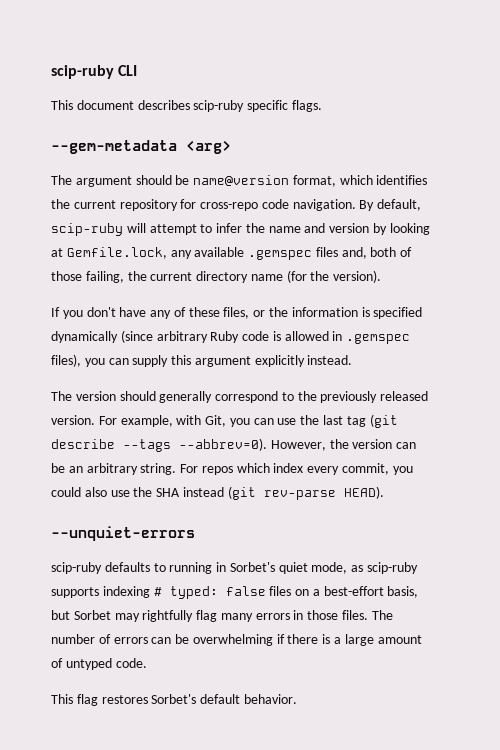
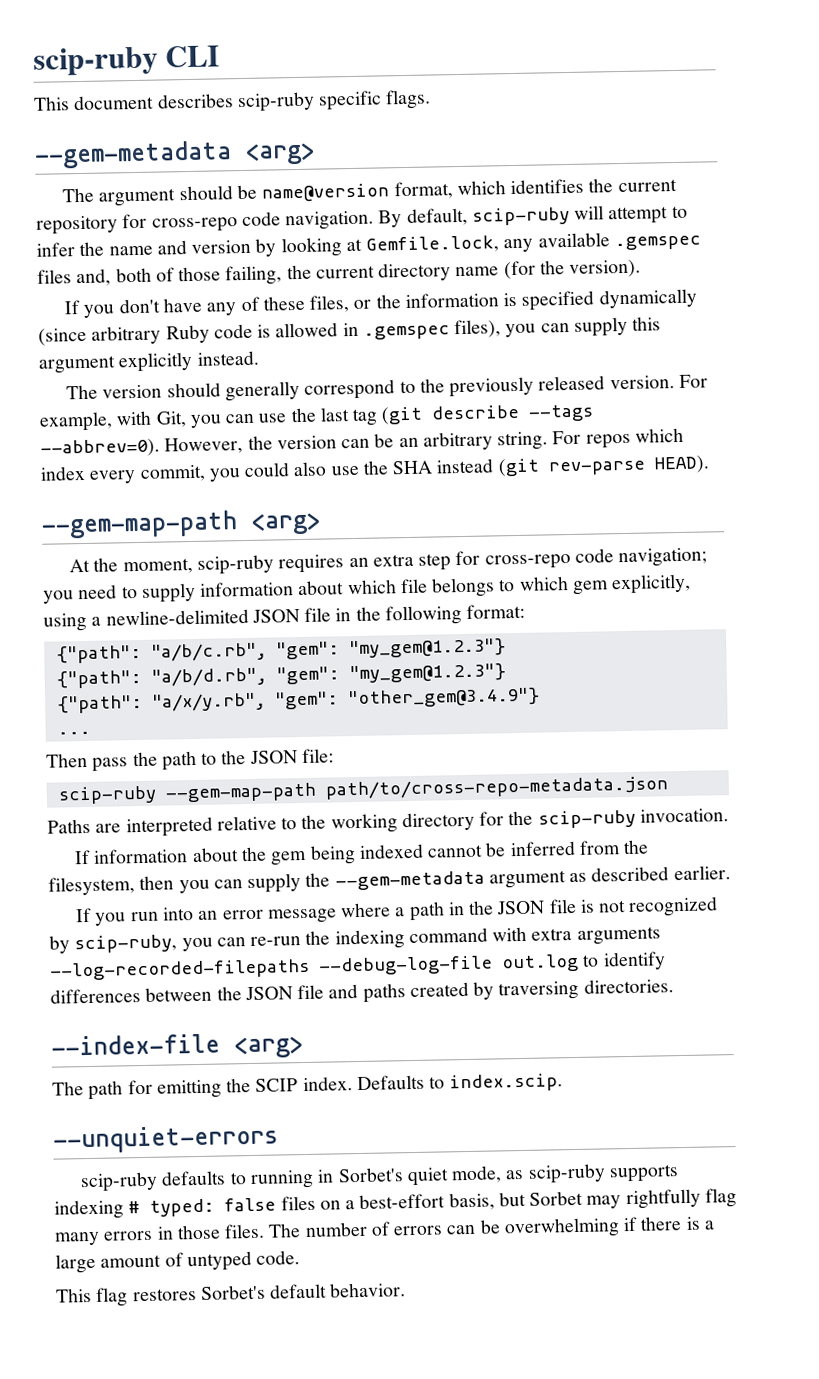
+ --gem-map-path <arg>
+ At the moment, scip-ruby requires an extra step for cross-repo code navigation; you need to supply information about which file belongs to which gem explicitly, using a newline-delimited JSON file in the following format:
+ {"path": "a/b/c.rb", "gem": "my_gem@1.2.3"}
+ {"path": "a/b/d.rb", "gem": "my_gem@1.2.3"}
+ {"path": "a/x/y.rb", "gem": "other_gem@3.4.9"}
+ ...
+ Then pass the path to the JSON file:
+ scip-ruby --gem-map-path path/to/cross-repo-metadata.json
+ Paths are interpreted relative to the working directory for the scip-ruby invocation.
+ If information about the gem being indexed cannot be inferred from the filesystem, then you can supply the --gem-metadata argument as described earlier.
+ If you run into an error message where a path in the JSON file is not recognized by scip-ruby, you can re-run the indexing command with extra arguments --log-recorded-filepaths --debug-log-file out.log to identify differences between the JSON file and paths created by traversing directories.
+ --index-file <arg>
+ The path for emitting the SCIP index. Defaults to index.scip.

